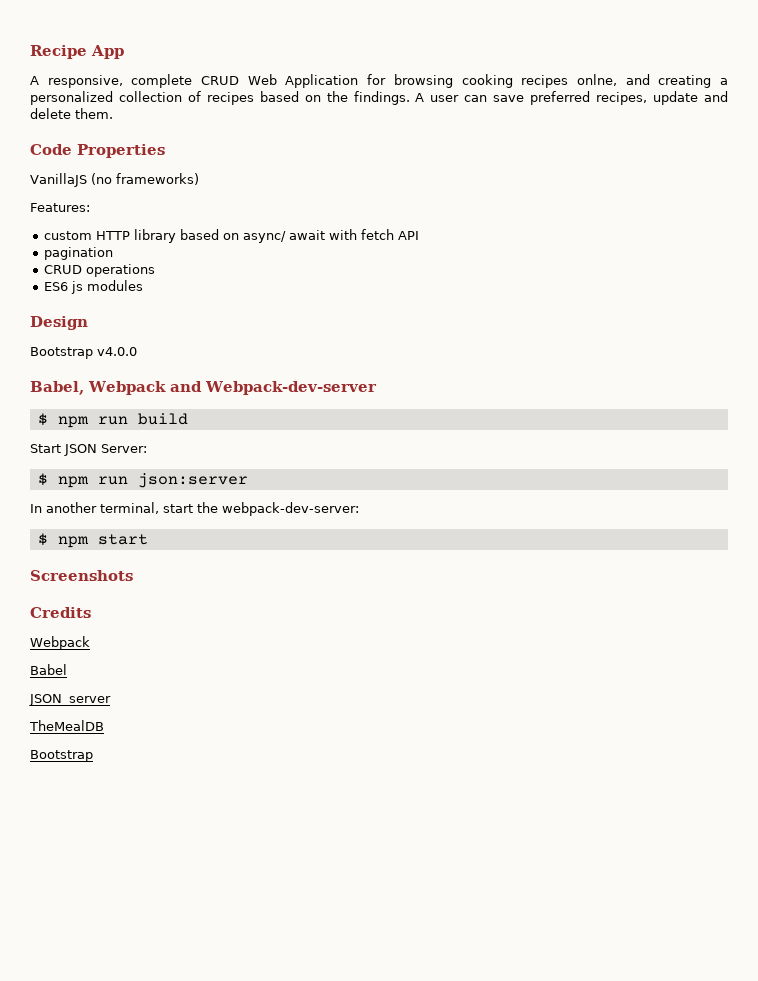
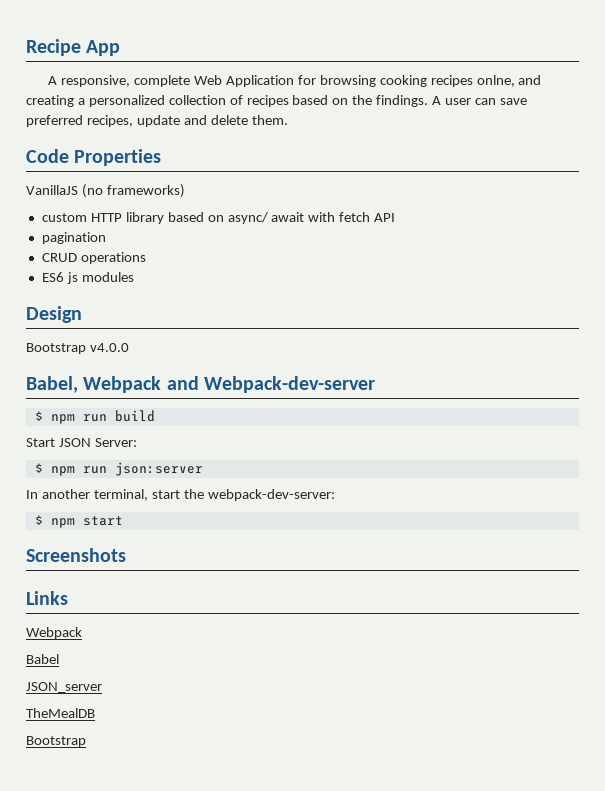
- A responsive, complete CRUD Web Application for browsing cooking recipes onlne, and creating a personalized collection of recipes based on the findings.
+ A responsive, complete Web Application for browsing cooking recipes onlne, and creating a personalized collection of recipes based on the findings.
- Features:
- Credits
+ Links

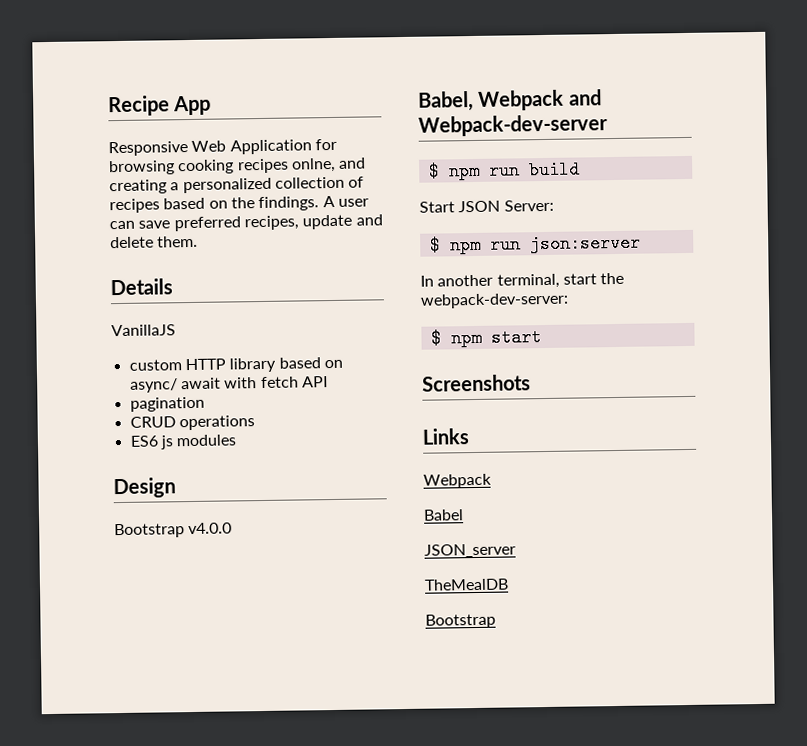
- A responsive, complete Web Application for browsing cooking recipes onlne, and creating a personalized collection of recipes based on the findings.
+ Responsive Web Application for browsing cooking recipes onlne, and creating a personalized collection of recipes based on the findings.
- Code Properties
+ Details
- VanillaJS (no frameworks)
+ VanillaJS

